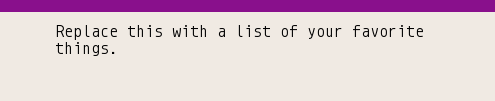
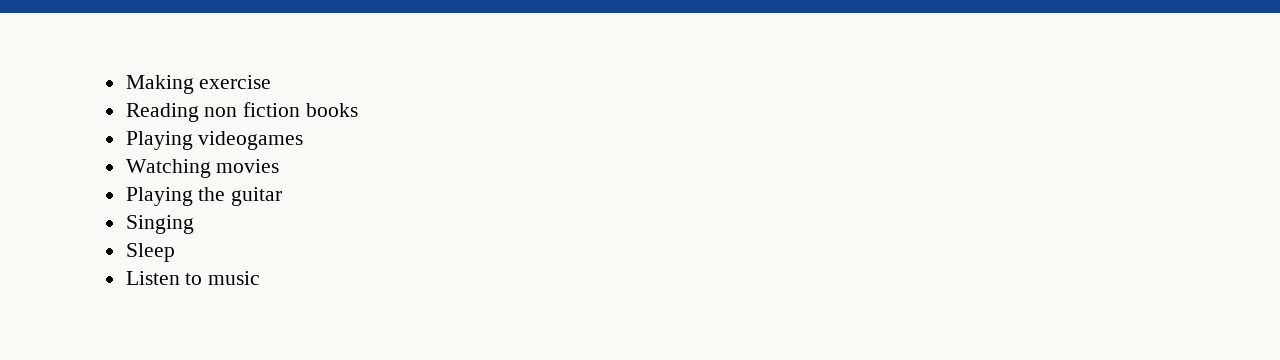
- Replace this with a list of your favorite things.
+ Making exercise
+ Reading non fiction books
+ Playing videogames
+ Watching movies
+ Playing the guitar
+ Singing
+ Sleep
+ Listen to music

